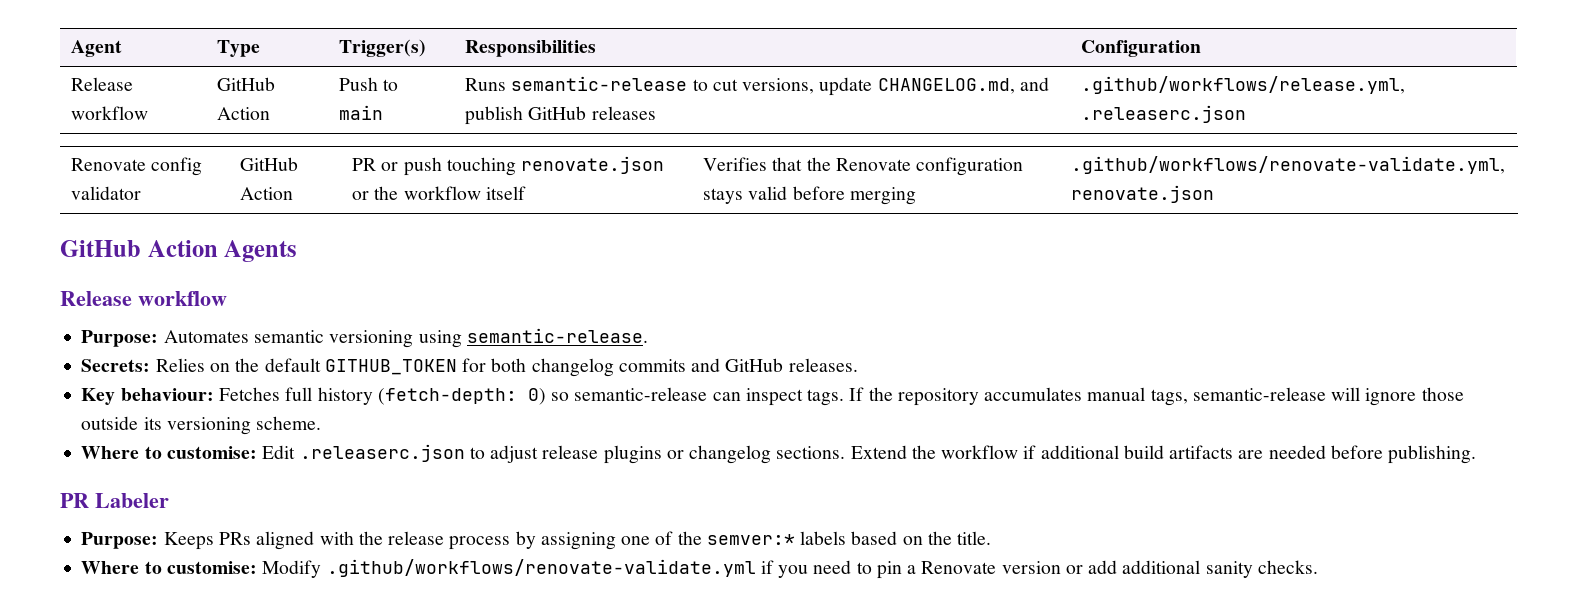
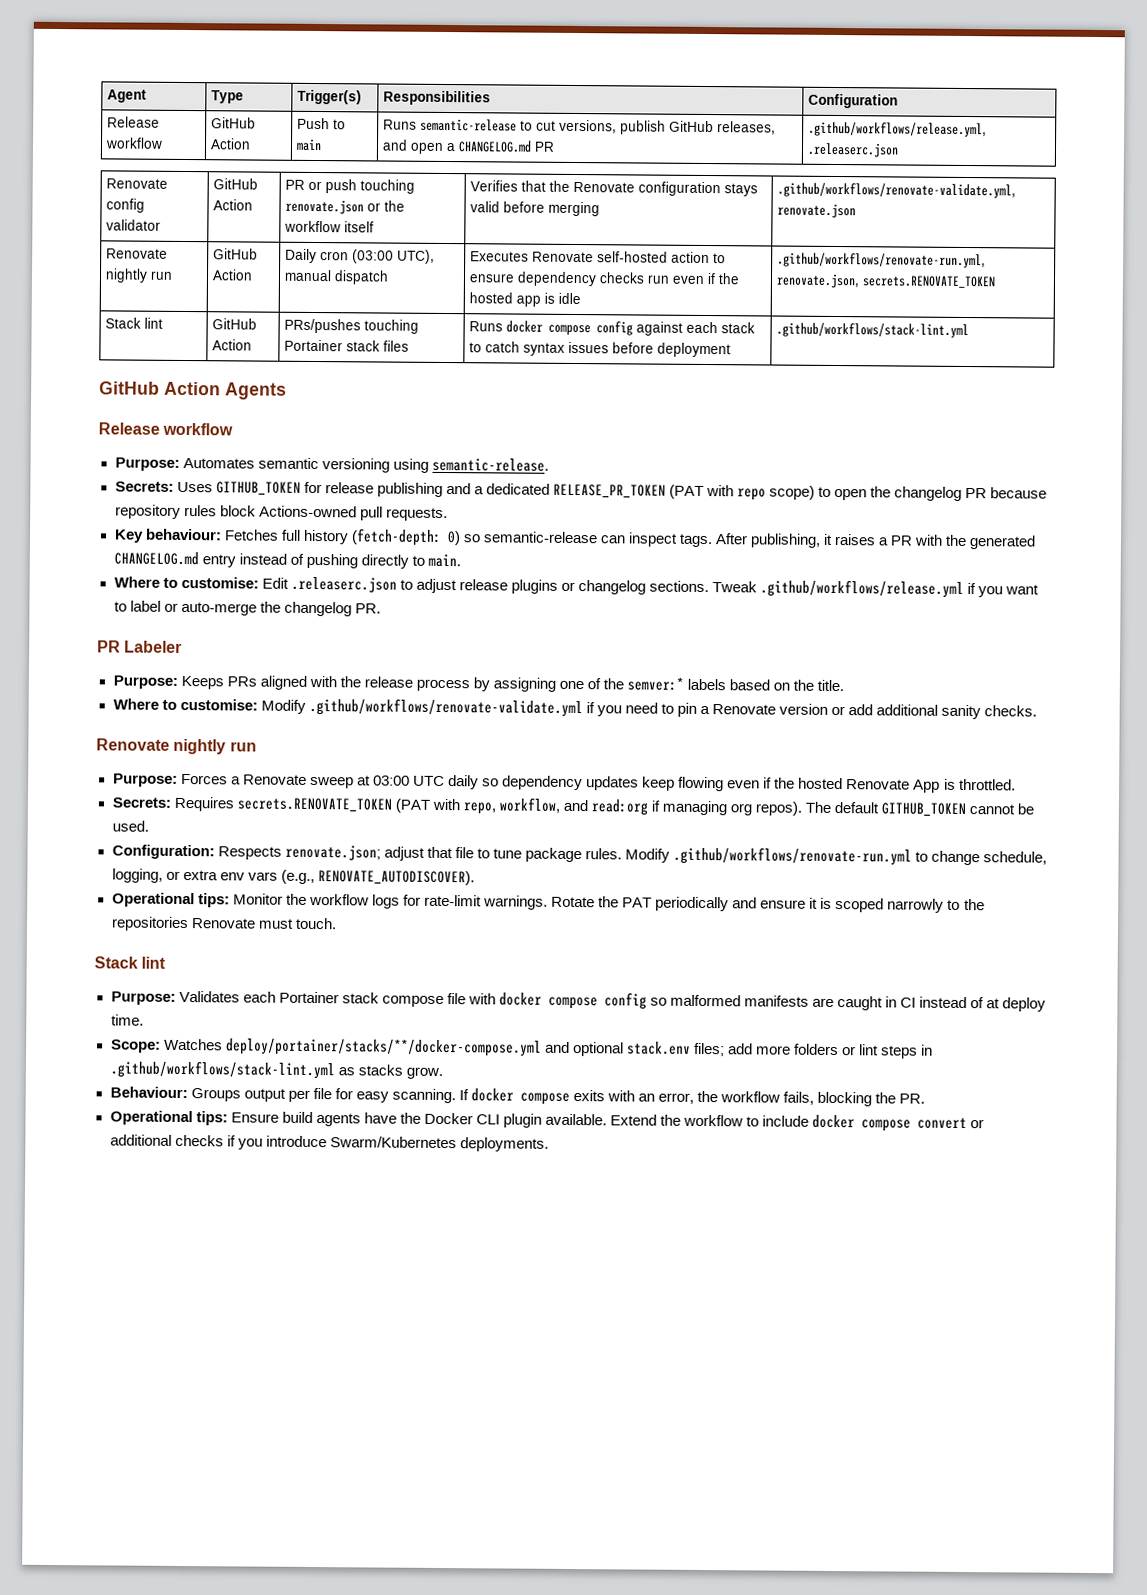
- Release workflow | GitHub Action | Push to main | Runs semantic-release to cut versions, update CHANGELOG.md, and publish GitHub releases | .github/workflows/release.yml, .releaserc.json
+ Release workflow | GitHub Action | Push to main | Runs semantic-release to cut versions, publish GitHub releases, and open a CHANGELOG.md PR | .github/workflows/release.yml, .releaserc.json
+ Renovate nightly run | GitHub Action | Daily cron (03:00 UTC), manual dispatch | Executes Renovate self-hosted action to ensure dependency checks run even if the hosted app is idle | .github/workflows/renovate-run.yml, renovate.json, secrets.RENOVATE_TOKEN
+ Stack lint | GitHub Action | PRs/pushes touching Portainer stack files | Runs docker compose config against each stack to catch syntax issues before deployment | .github/workflows/stack-lint.yml
- Secrets: Relies on the default GITHUB_TOKEN for both changelog commits and GitHub releases.
+ Secrets: Uses GITHUB_TOKEN for release publishing and a dedicated RELEASE_PR_TOKEN (PAT with repo scope) to open the changelog PR because repository rules block Actions-owned pull requests.
- If the repository accumulates manual tags, semantic-release will ignore those outside its versioning scheme.
+ After publishing, it raises a PR with the generated CHANGELOG.md entry instead of pushing directly to main.
- Extend the workflow if additional build artifacts are needed before publishing.
+ Tweak .github/workflows/release.yml if you want to label or auto-merge the changelog PR.
  Where to customise: Modify .github/workflows/renovate-validate.yml if you need to pin a Renovate version or add additional sanity checks.
+ Renovate nightly run
+ Purpose: Forces a Renovate sweep at 03:00 UTC daily so dependency updates keep flowing even if the hosted Renovate App is throttled.
+ Secrets: Requires secrets.RENOVATE_TOKEN (PAT with repo, workflow, and read:org if managing org repos). The default GITHUB_TOKEN cannot be used.
+ Configuration: Respects renovate.json; adjust that file to tune package rules. Modify .github/workflows/renovate-run.yml to change schedule, logging, or extra env vars (e.g., RENOVATE_AUTODISCOVER).
+ Operational tips: Monitor the workflow logs for rate-limit warnings. Rotate the PAT periodically and ensure it is scoped narrowly to the repositories Renovate must touch.
+ Stack lint
+ Purpose: Validates each Portainer stack compose file with docker compose config so malformed manifests are caught in CI instead of at deploy time.
+ Scope: Watches deploy/portainer/stacks/**/docker-compose.yml and optional stack.env files; add more folders or lint steps in .github/workflows/stack-lint.yml as stacks grow.
+ Behaviour: Groups output per file for easy scanning. If docker compose exits with an error, the workflow fails, blocking the PR.
+ Operational tips: Ensure build agents have the Docker CLI plugin available. Extend the workflow to include docker compose convert or additional checks if you introduce Swarm/Kubernetes deployments.

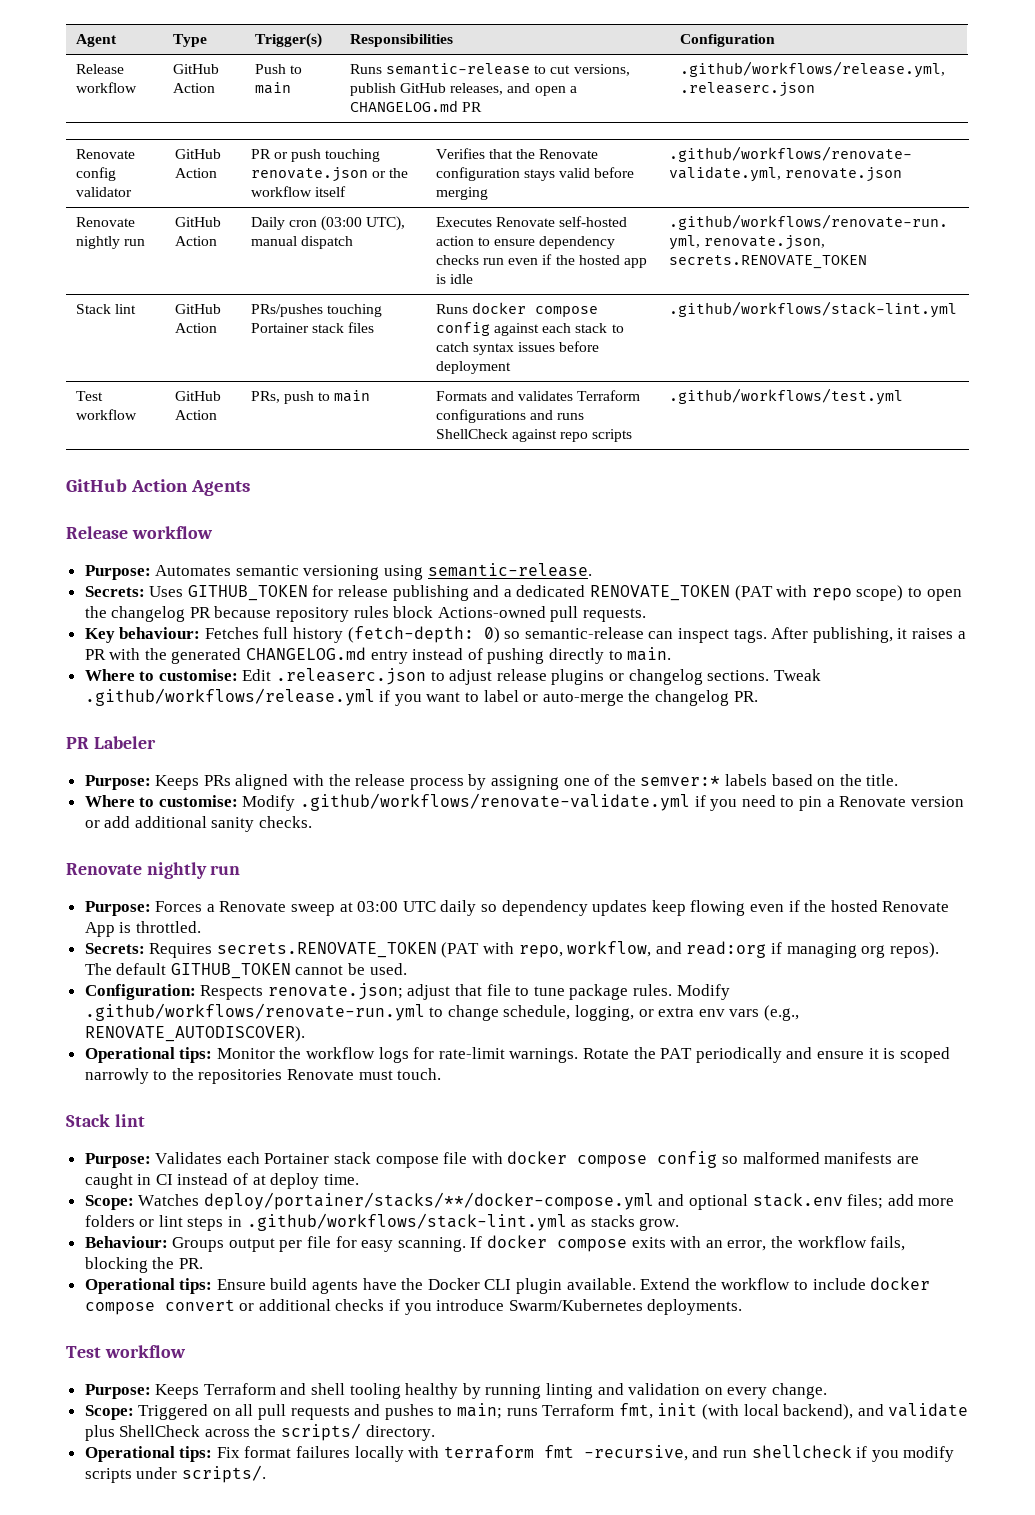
+ Test workflow | GitHub Action | PRs, push to main | Formats and validates Terraform configurations and runs ShellCheck against repo scripts | .github/workflows/test.yml
- Secrets: Uses GITHUB_TOKEN for release publishing and a dedicated RELEASE_PR_TOKEN (PAT with repo scope) to open the changelog PR because repository rules block Actions-owned pull requests.
+ Secrets: Uses GITHUB_TOKEN for release publishing and a dedicated RENOVATE_TOKEN (PAT with repo scope) to open the changelog PR because repository rules block Actions-owned pull requests.
  Extend the workflow to include docker compose convert or additional checks if you introduce Swarm/Kubernetes deployments.
+ Test workflow
+ Purpose: Keeps Terraform and shell tooling healthy by running linting and validation on every change.
+ Scope: Triggered on all pull requests and pushes to main; runs Terraform fmt, init (with local backend), and validate plus ShellCheck across the scripts/ directory.
+ Operational tips: Fix format failures locally with terraform fmt -recursive, and run shellcheck if you modify scripts under scripts/.

